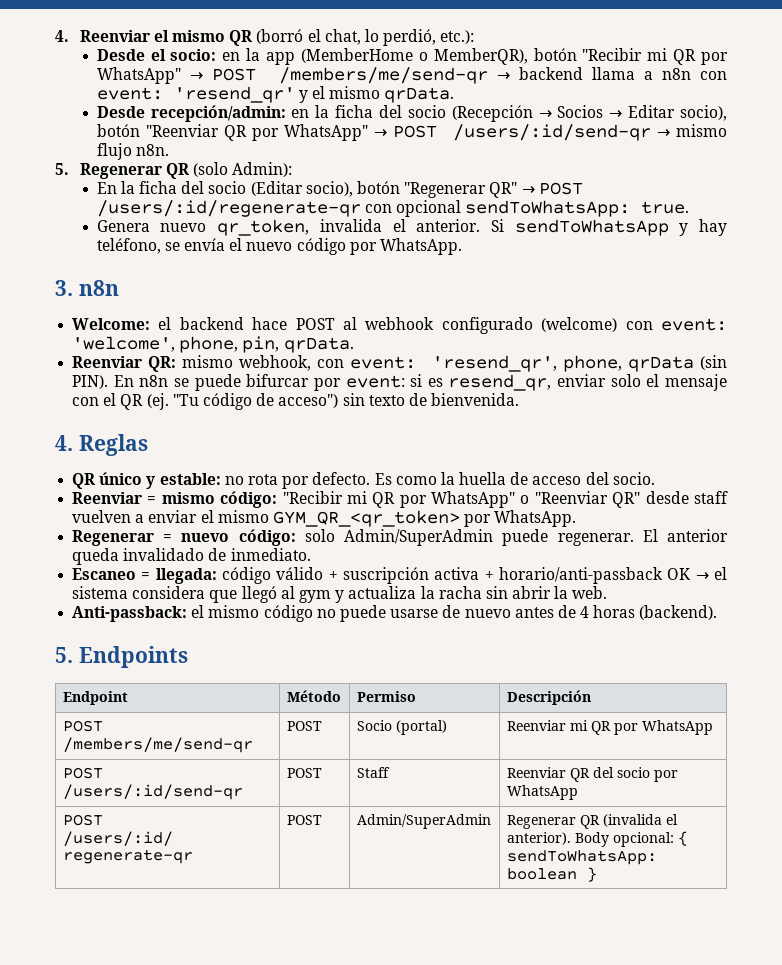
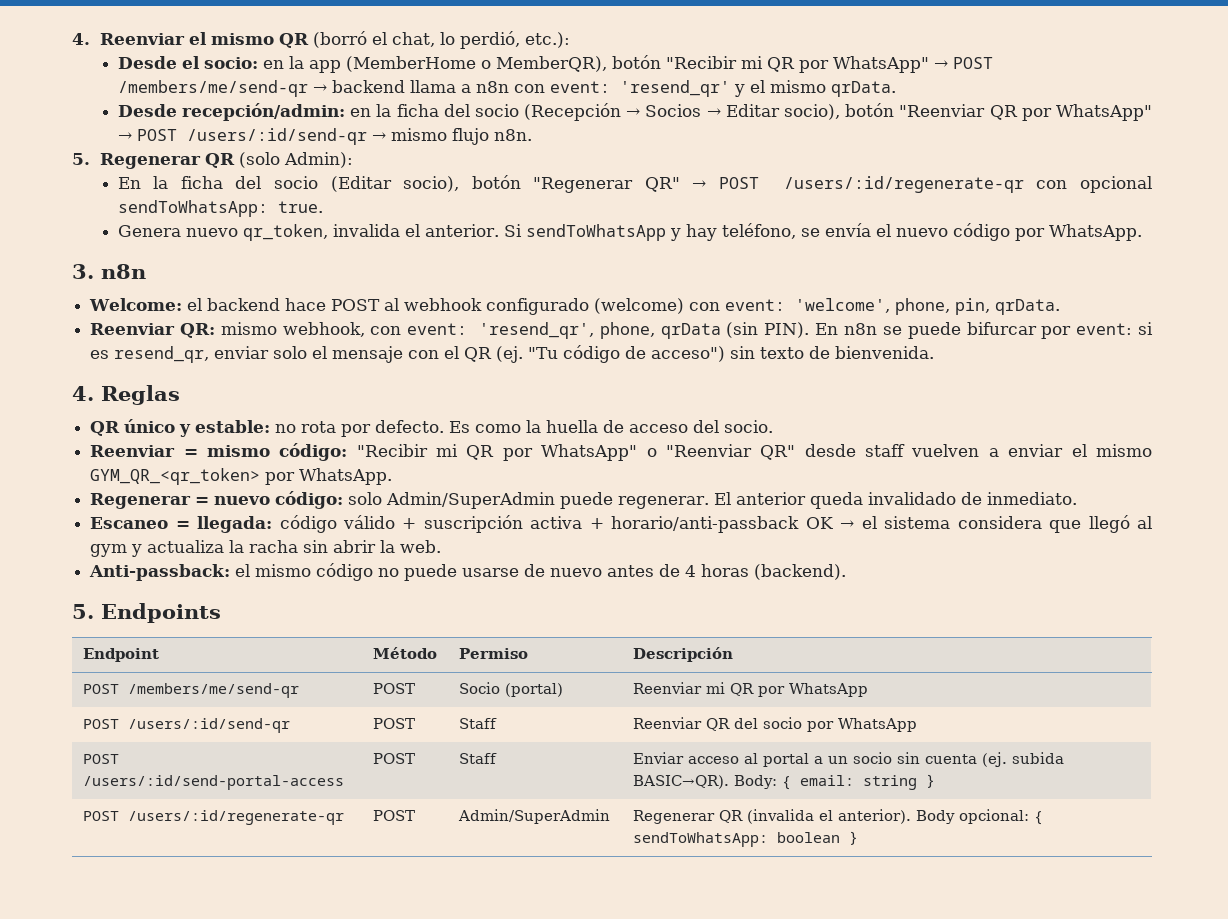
+ POST /users/:id/send-portal-access | POST | Staff | Enviar acceso al portal a un socio sin cuenta (ej. subida BASIC→QR). Body: { email: string }

